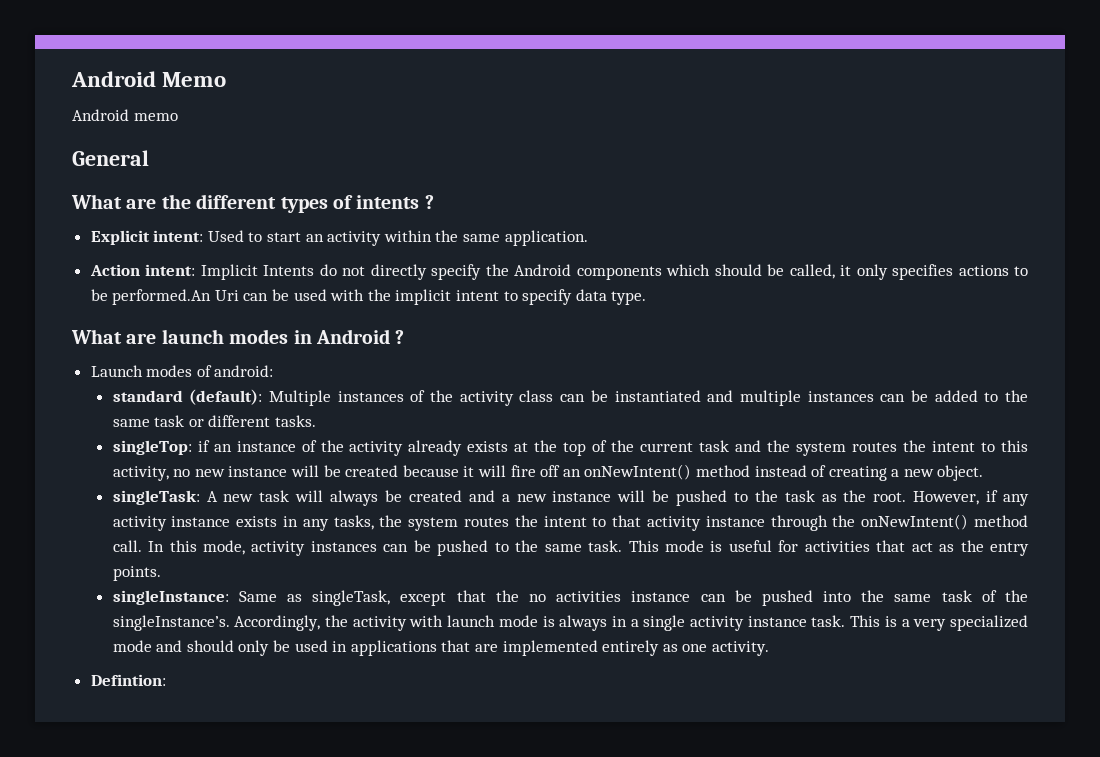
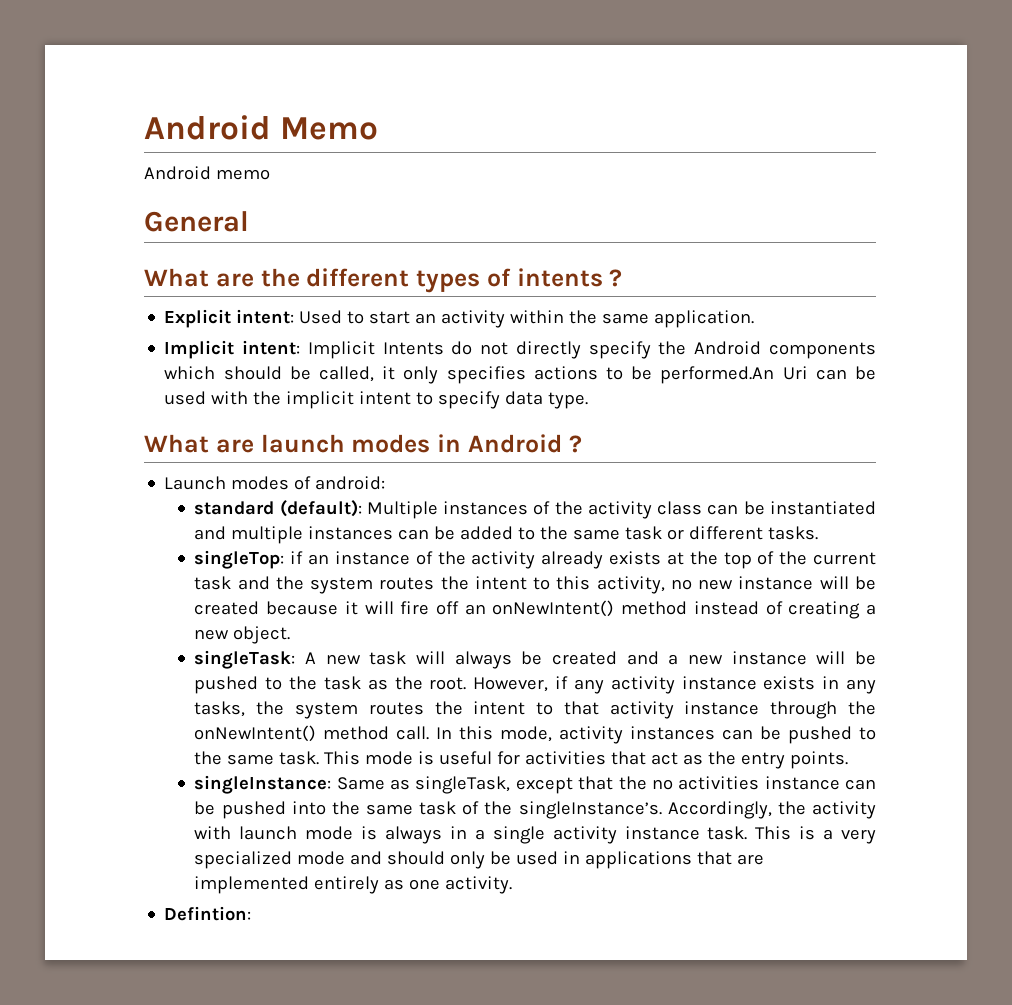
- Action intent: Implicit Intents do not directly specify the Android components which should be called, it only specifies actions to be performed.An Uri can be used with the implicit intent to specify data type.
+ Implicit intent: Implicit Intents do not directly specify the Android components which should be called, it only specifies actions to be performed.An Uri can be used with the implicit intent to specify data type.

